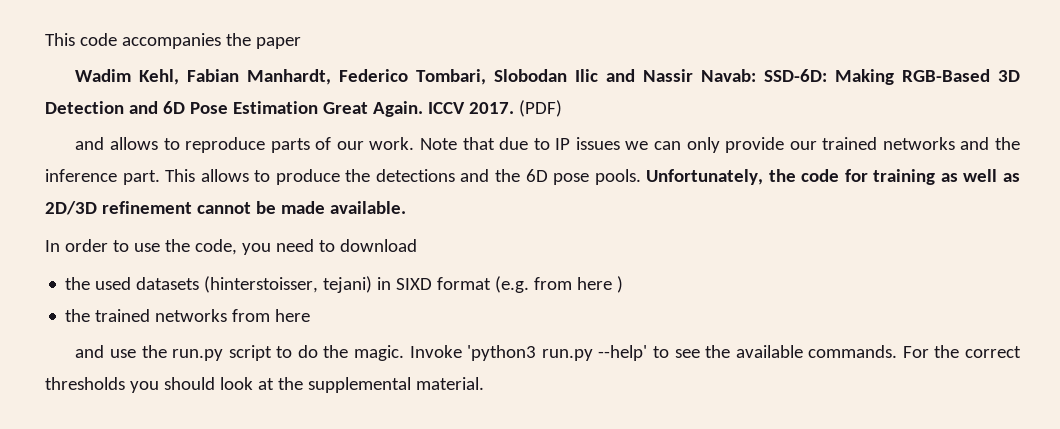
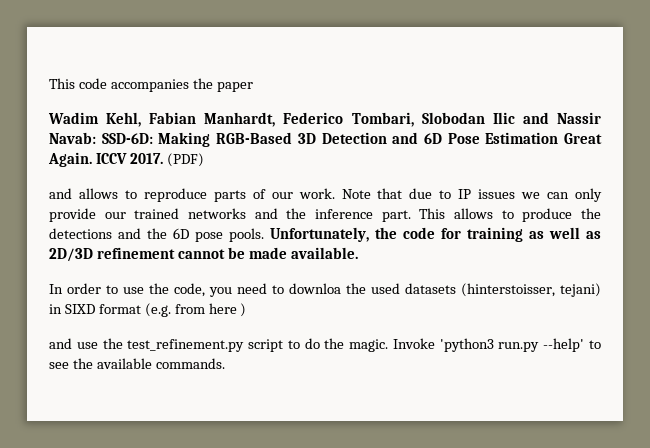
- In order to use the code, you need to download
- the used datasets (hinterstoisser, tejani) in SIXD format (e.g. from here )
+ In order to use the code, you need to downloa the used datasets (hinterstoisser, tejani) in SIXD format (e.g. from here )
- the trained networks from here
- and use the run.py script to do the magic.
+ and use the test_refinement.py script to do the magic.
- For the correct thresholds you should look at the supplemental material.

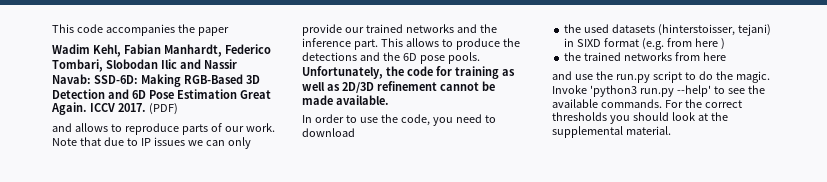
- In order to use the code, you need to downloa the used datasets (hinterstoisser, tejani) in SIXD format (e.g. from here )
+ In order to use the code, you need to download
+ the used datasets (hinterstoisser, tejani) in SIXD format (e.g. from here )
+ the trained networks from here
- and use the test_refinement.py script to do the magic.
+ and use the run.py script to do the magic.
+ For the correct thresholds you should look at the supplemental material.

